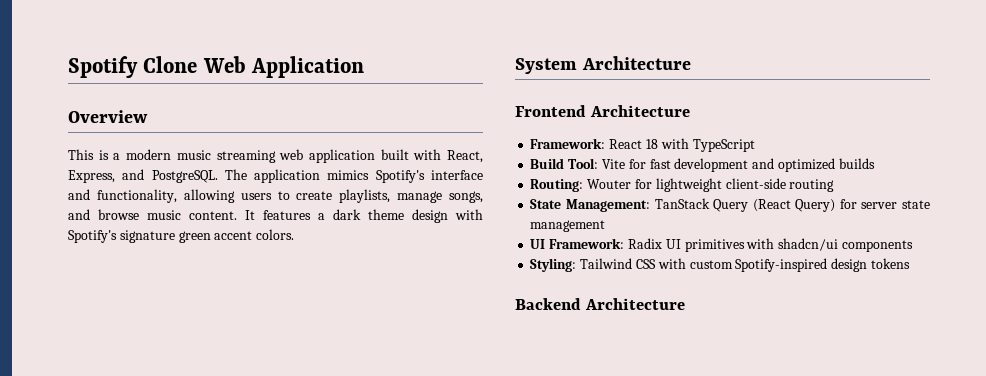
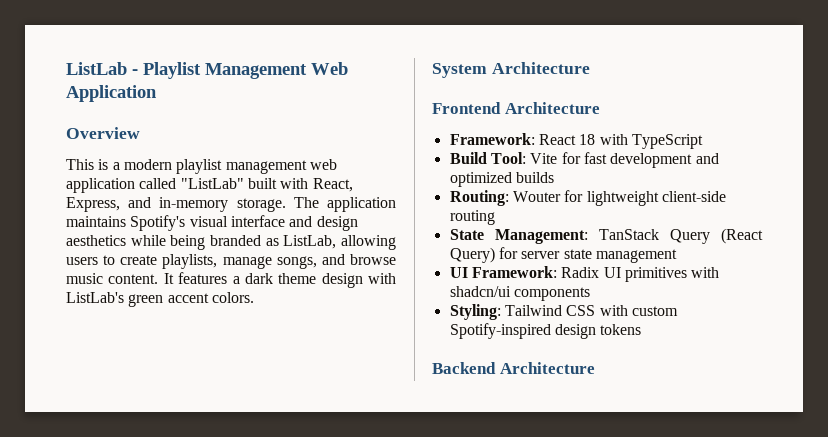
- Spotify Clone Web Application
+ ListLab - Playlist Management Web Application
- This is a modern music streaming web application built with React, Express, and PostgreSQL. The application mimics Spotify's interface and functionality, allowing users to create playlists, manage songs, and browse music content.
+ This is a modern playlist management web application called "ListLab" built with React, Express, and in-memory storage. The application maintains Spotify's visual interface and design aesthetics while being branded as ListLab, allowing users to create playlists, manage songs, and browse music content.
- It features a dark theme design with Spotify's signature green accent colors.
+ It features a dark theme design with ListLab's green accent colors.

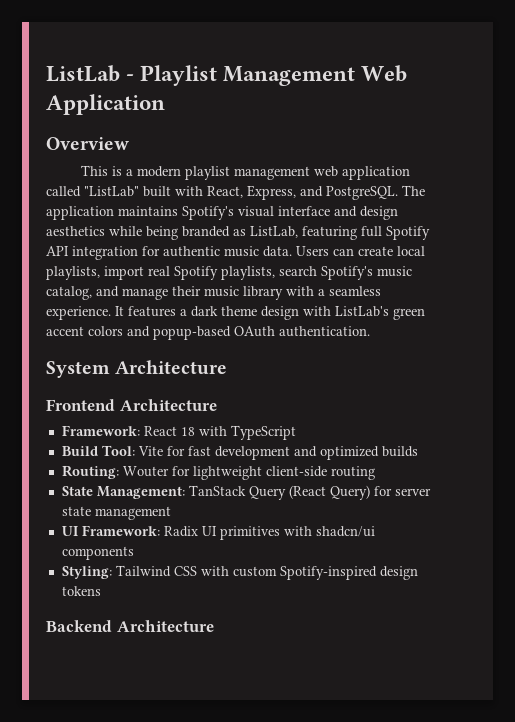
- This is a modern playlist management web application called "ListLab" built with React, Express, and in-memory storage.
+ This is a modern playlist management web application called "ListLab" built with React, Express, and PostgreSQL.
- The application maintains Spotify's visual interface and design aesthetics while being branded as ListLab, allowing users to create playlists, manage songs, and browse music content.
+ The application maintains Spotify's visual interface and design aesthetics while being branded as ListLab, featuring full Spotify API integration for authentic music data. Users can create local playlists, import real Spotify playlists, search Spotify's music catalog, and manage their music library with a seamless experience.
- It features a dark theme design with ListLab's green accent colors.
+ It features a dark theme design with ListLab's green accent colors and popup-based OAuth authentication.

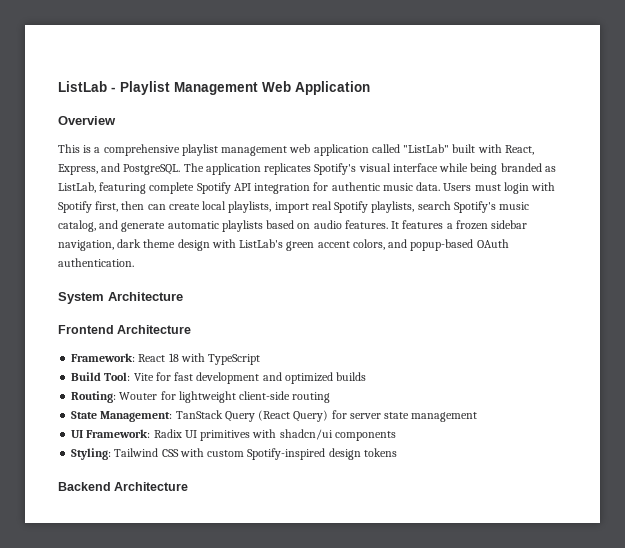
- This is a modern playlist management web application called "ListLab" built with React, Express, and PostgreSQL.
+ This is a comprehensive playlist management web application called "ListLab" built with React, Express, and PostgreSQL.
- The application maintains Spotify's visual interface and design aesthetics while being branded as ListLab, featuring full Spotify API integration for authentic music data.
+ The application replicates Spotify's visual interface while being branded as ListLab, featuring complete Spotify API integration for authentic music data.
- Users can create local playlists, import real Spotify playlists, search Spotify's music catalog, and manage their music library with a seamless experience. It features a dark theme design with ListLab's green accent colors and popup-based OAuth authentication.
+ Users must login with Spotify first, then can create local playlists, import real Spotify playlists, search Spotify's music catalog, and generate automatic playlists based on audio features. It features a frozen sidebar navigation, dark theme design with ListLab's green accent colors, and popup-based OAuth authentication.

